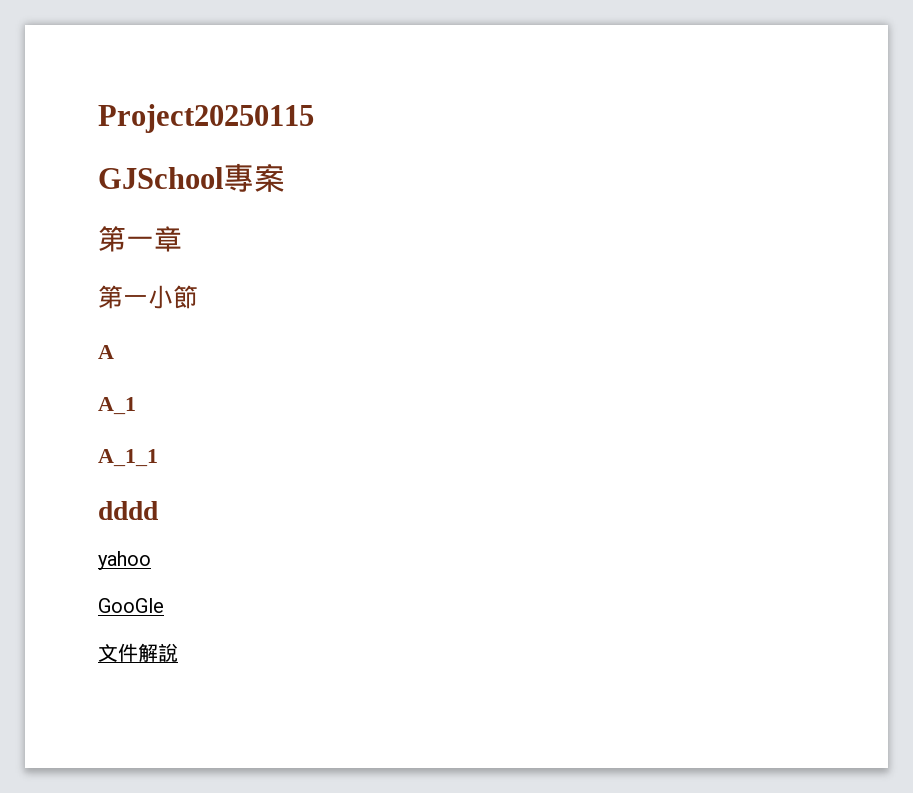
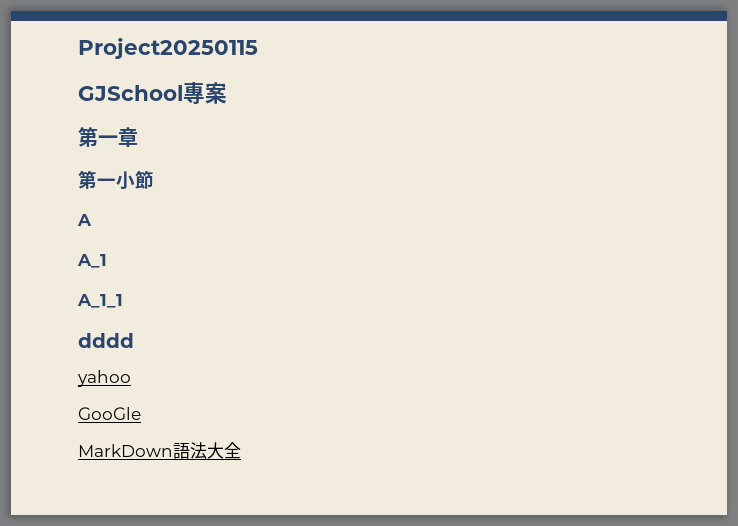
- 文件解說
+ MarkDown語法大全

